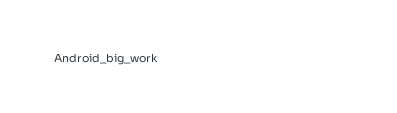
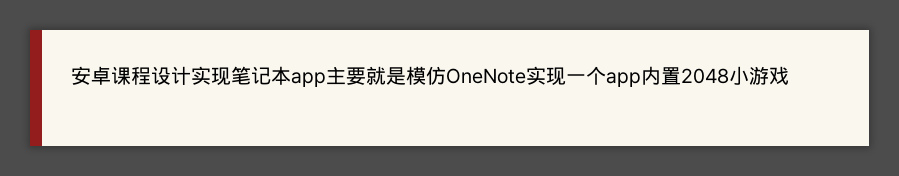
- Android_big_work
+ 安卓课程设计实现笔记本app主要就是模仿OneNote实现一个app内置2048小游戏

